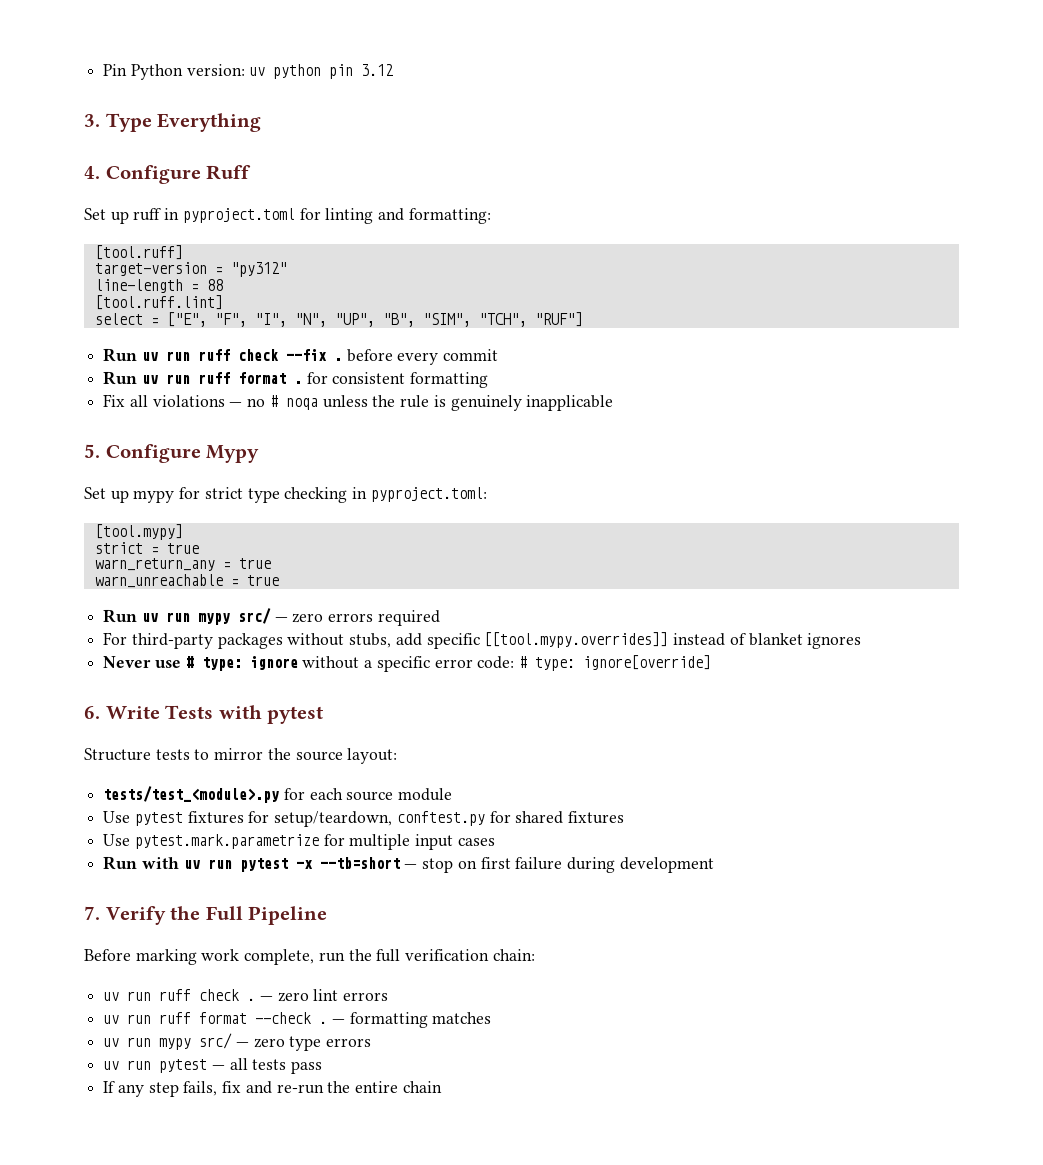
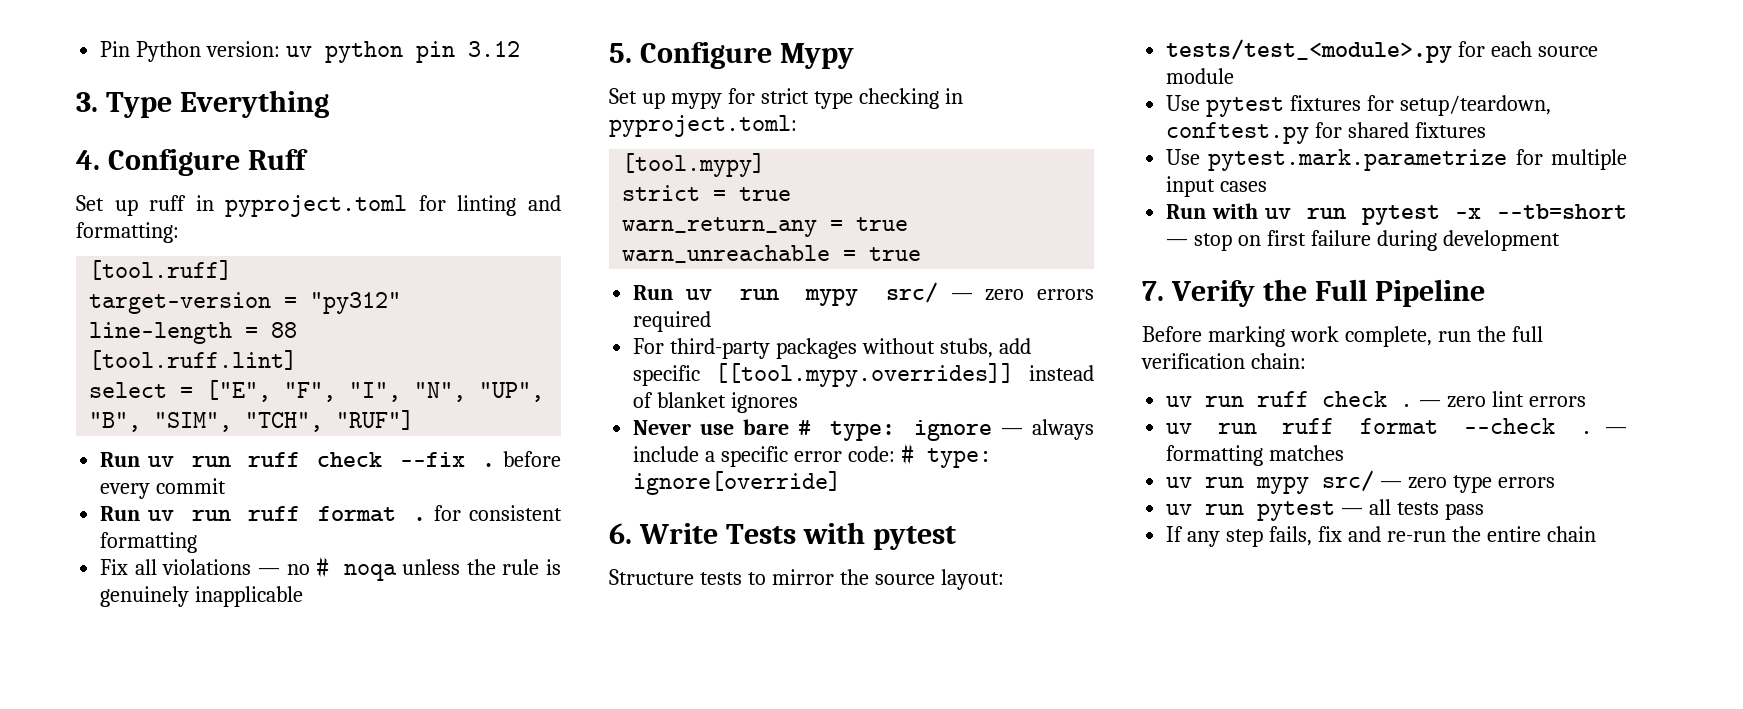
- Never use # type: ignore without a specific error code: # type: ignore[override]
+ Never use bare # type: ignore — always include a specific error code: # type: ignore[override]

